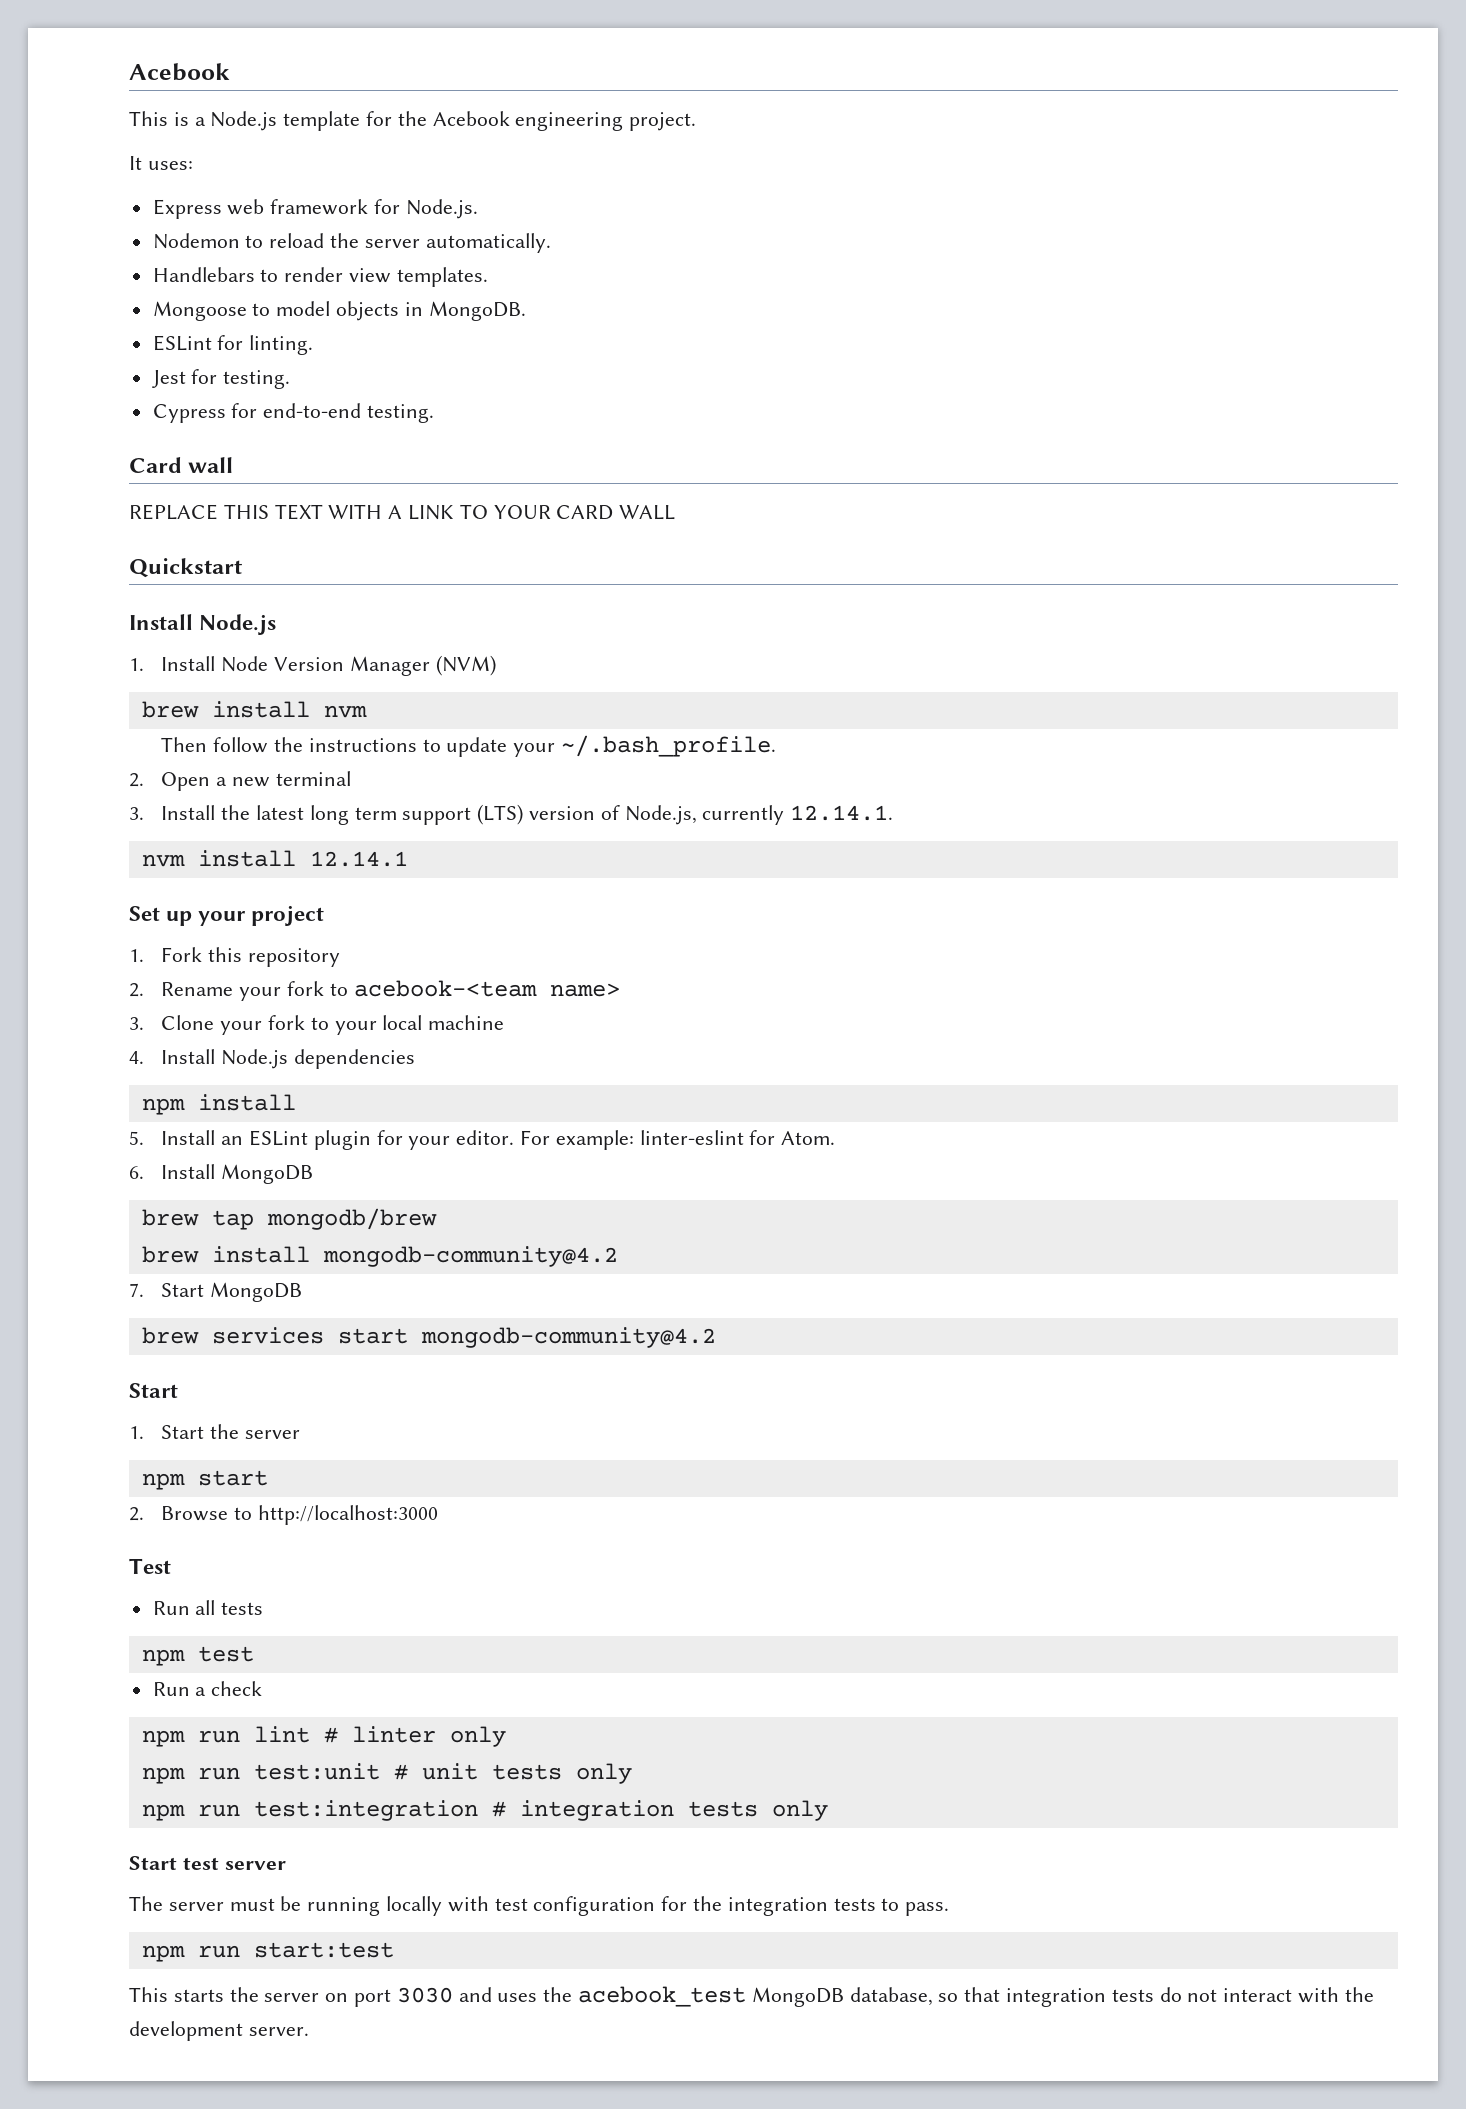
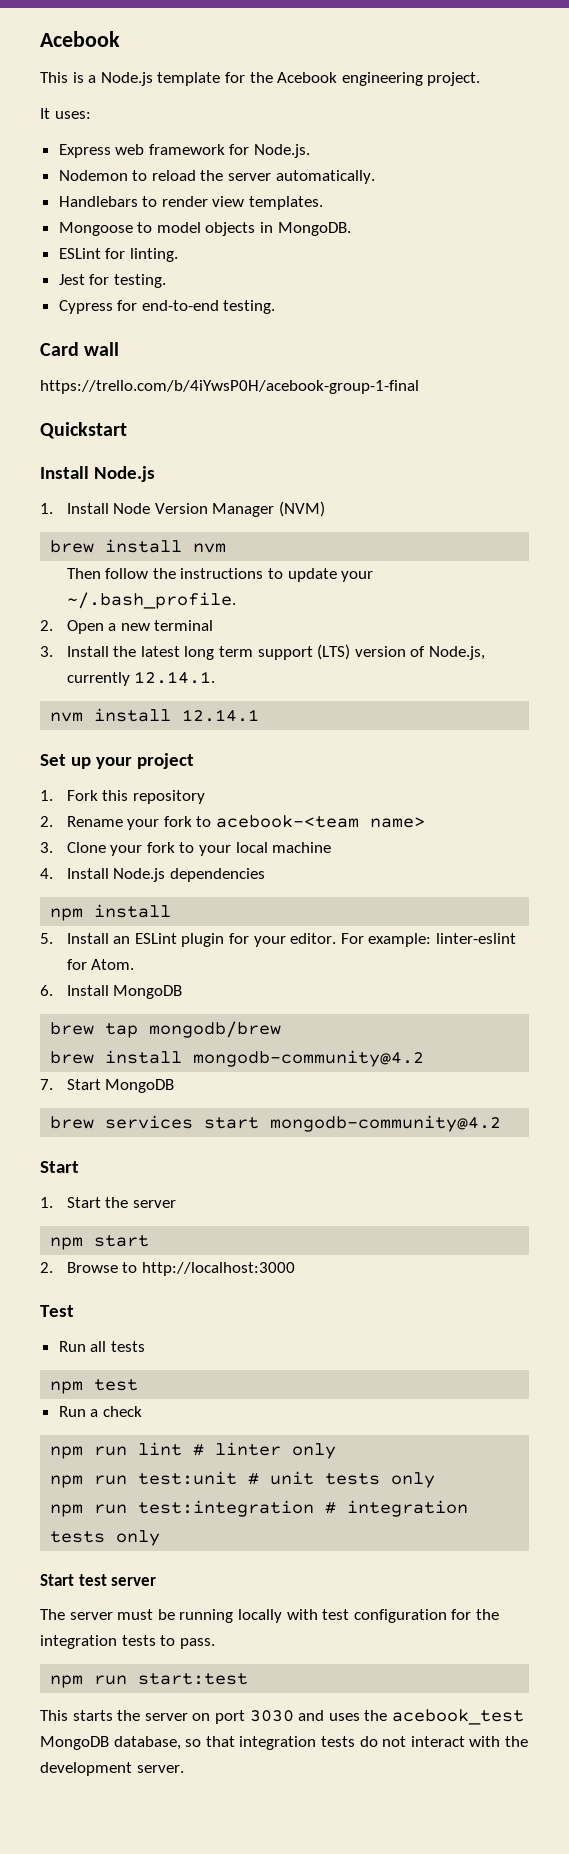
- REPLACE THIS TEXT WITH A LINK TO YOUR CARD WALL
+ https://trello.com/b/4iYwsP0H/acebook-group-1-final

